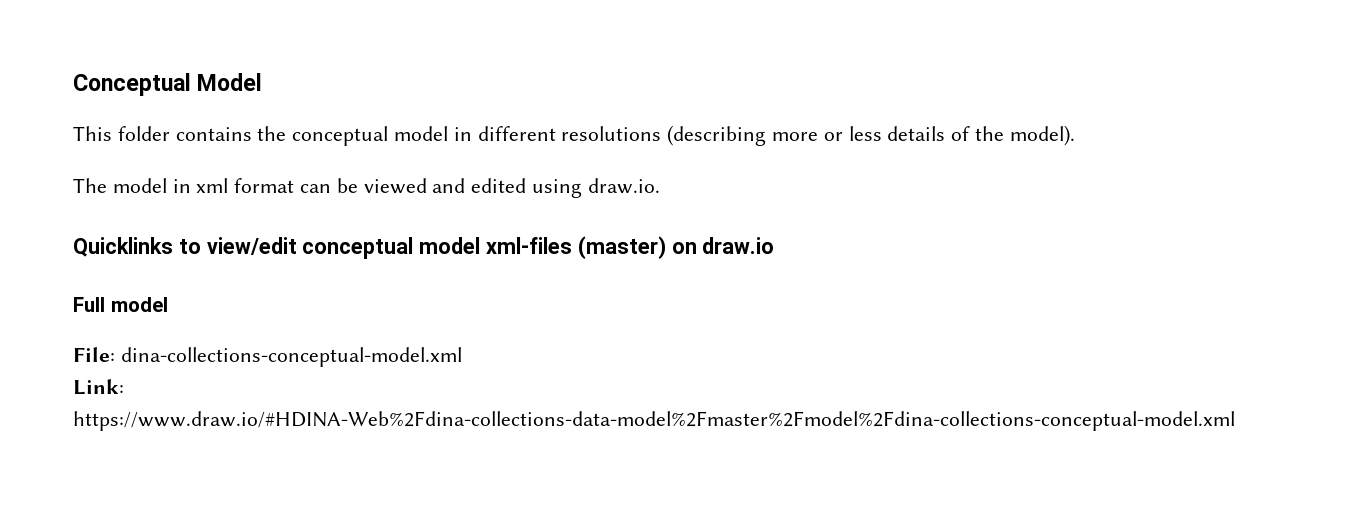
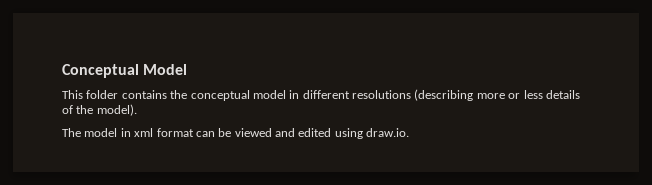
- Quicklinks to view/edit conceptual model xml-files (master) on draw.io
- Full model
- File: dina-collections-conceptual-model.xml
- Link: https://www.draw.io/#HDINA-Web%2Fdina-collections-data-model%2Fmaster%2Fmodel%2Fdina-collections-conceptual-model.xml

